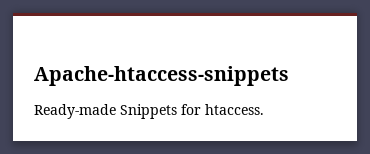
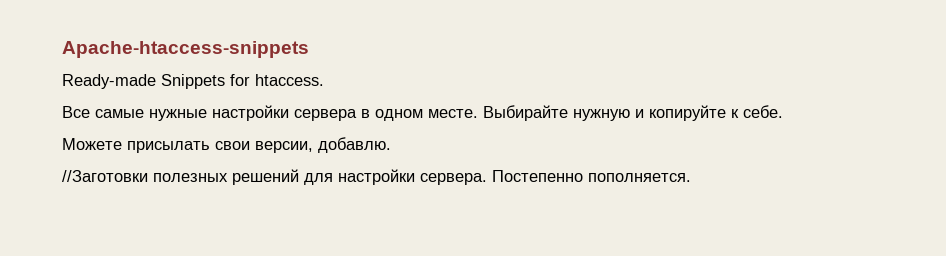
+ Все самые нужные настройки сервера в одном месте. Выбирайте нужную и копируйте к себе.
+ Можете присылать свои версии, добавлю.
+ //Заготовки полезных решений для настройки сервера. Постепенно пополняется.

